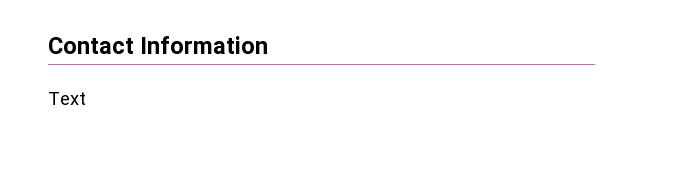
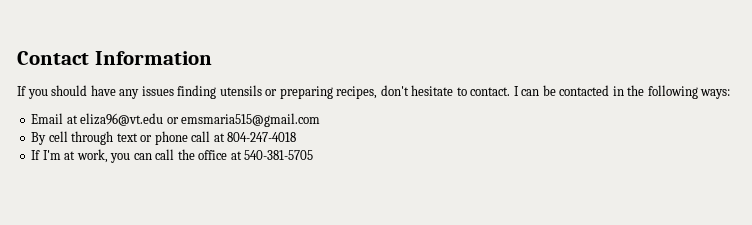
- Text
+ If you should have any issues finding utensils or preparing recipes, don't hesitate to contact. I can be contacted in the following ways:
+ Email at eliza96@vt.edu or emsmaria515@gmail.com
+ By cell through text or phone call at 804-247-4018
+ If I'm at work, you can call the office at 540-381-5705

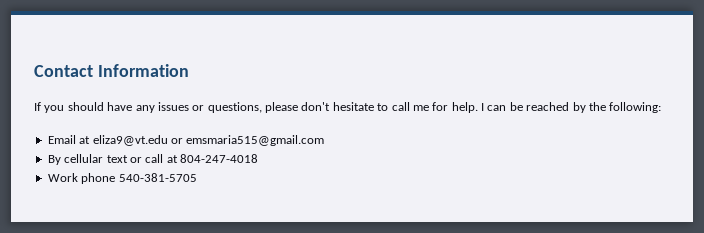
- If you should have any issues finding utensils or preparing recipes, don't hesitate to contact. I can be contacted in the following ways:
+ If you should have any issues or questions, please don't hesitate to call me for help. I can be reached by the following:
- Email at eliza96@vt.edu or emsmaria515@gmail.com
+ Email at eliza9@vt.edu or emsmaria515@gmail.com
- By cell through text or phone call at 804-247-4018
+ By cellular text or call at 804-247-4018
- If I'm at work, you can call the office at 540-381-5705
+ Work phone 540-381-5705

